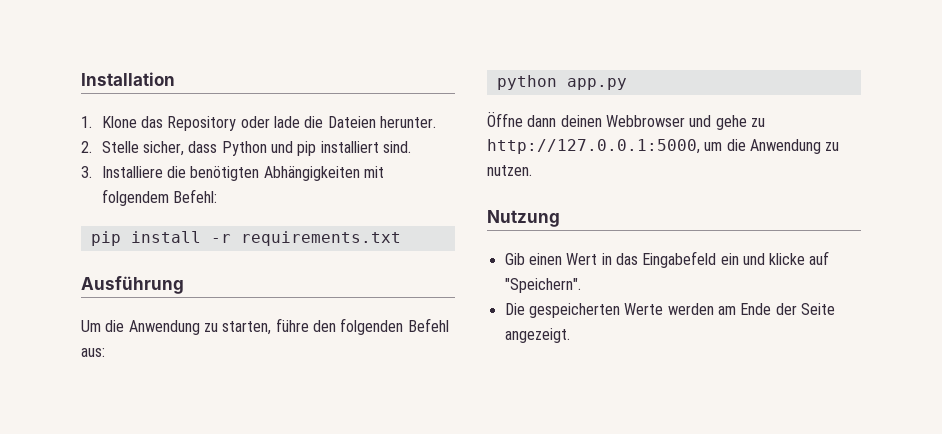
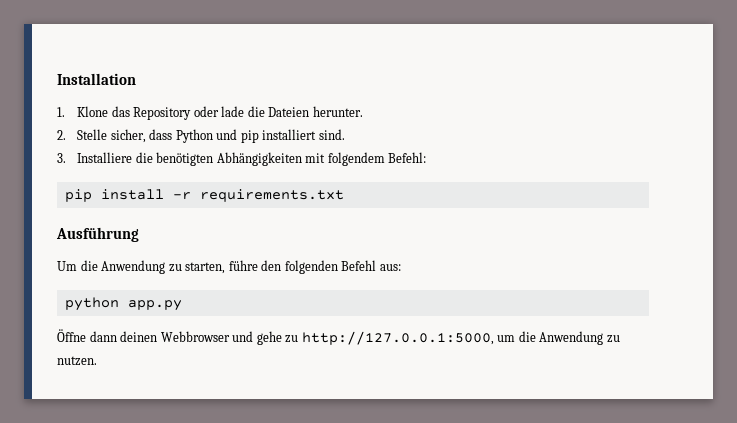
- Nutzung
- Gib einen Wert in das Eingabefeld ein und klicke auf "Speichern".
- Die gespeicherten Werte werden am Ende der Seite angezeigt.

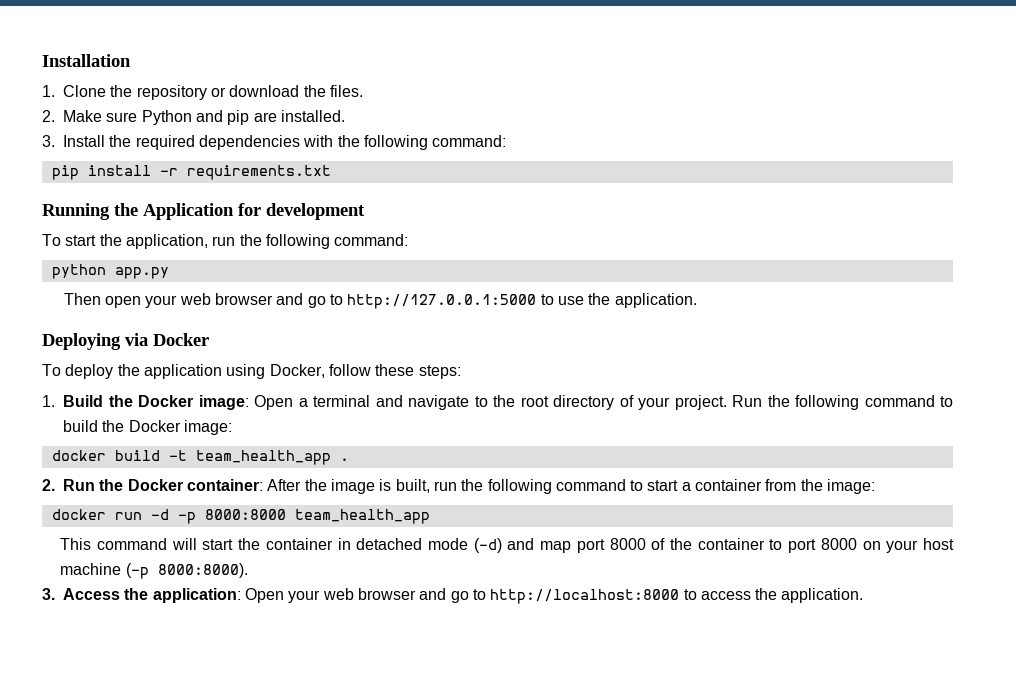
- 1. Klone das Repository oder lade die Dateien herunter.
- 2. Stelle sicher, dass Python und pip installiert sind.
- 3. Installiere die benötigten Abhängigkeiten mit folgendem Befehl:
+ 1. Clone the repository or download the files.
+ 2. Make sure Python and pip are installed.
+ 3. Install the required dependencies with the following command:
  pip install -r requirements.txt
- Ausführung
- Um die Anwendung zu starten, führe den folgenden Befehl aus:
+ Running the Application for development
+ To start the application, run the following command:
  python app.py
- Öffne dann deinen Webbrowser und gehe zu http://127.0.0.1:5000, um die Anwendung zu nutzen.
+ Then open your web browser and go to http://127.0.0.1:5000 to use the application.
+ Deploying via Docker
+ To deploy the application using Docker, follow these steps:
+ 1. Build the Docker image: Open a terminal and navigate to the root directory of your project. Run the following command to build the Docker image:
+ docker build -t team_health_app .
+ 2. Run the Docker container: After the image is built, run the following command to start a container from the image:
+ docker run -d -p 8000:8000 team_health_app
+ This command will start the container in detached mode (-d) and map port 8000 of the container to port 8000 on your host machine (-p 8000:8000).
+ 3. Access the application: Open your web browser and go to http://localhost:8000 to access the application.

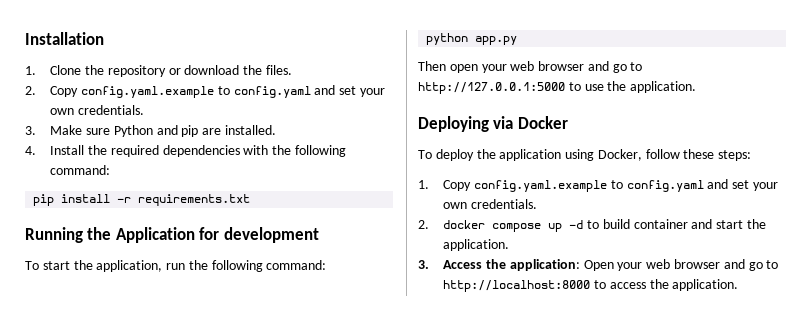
- 2. Make sure Python and pip are installed.
+ 2. Copy config.yaml.example to config.yaml and set your own credentials.
+ 3. Make sure Python and pip are installed.
- 3. Install the required dependencies with the following command:
+ 4. Install the required dependencies with the following command:
- 1. Build the Docker image: Open a terminal and navigate to the root directory of your project. Run the following command to build the Docker image:
- docker build -t team_health_app .
- 2. Run the Docker container: After the image is built, run the following command to start a container from the image:
- docker run -d -p 8000:8000 team_health_app
- This command will start the container in detached mode (-d) and map port 8000 of the container to port 8000 on your host machine (-p 8000:8000).
+ 1. Copy config.yaml.example to config.yaml and set your own credentials.
+ 2. docker compose up -d to build container and start the application.

